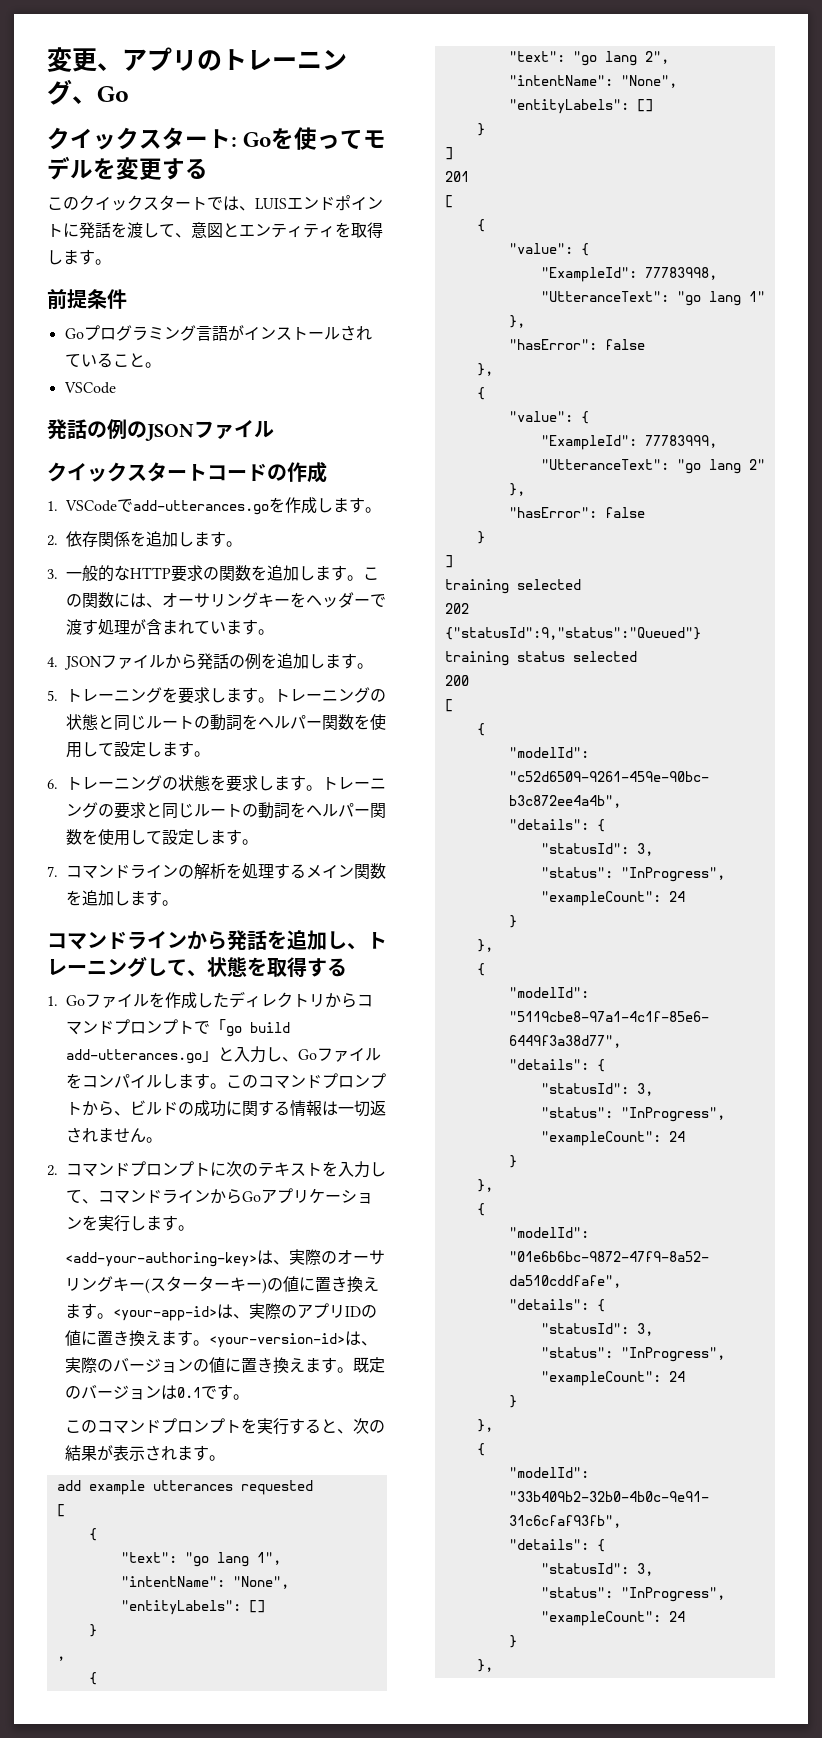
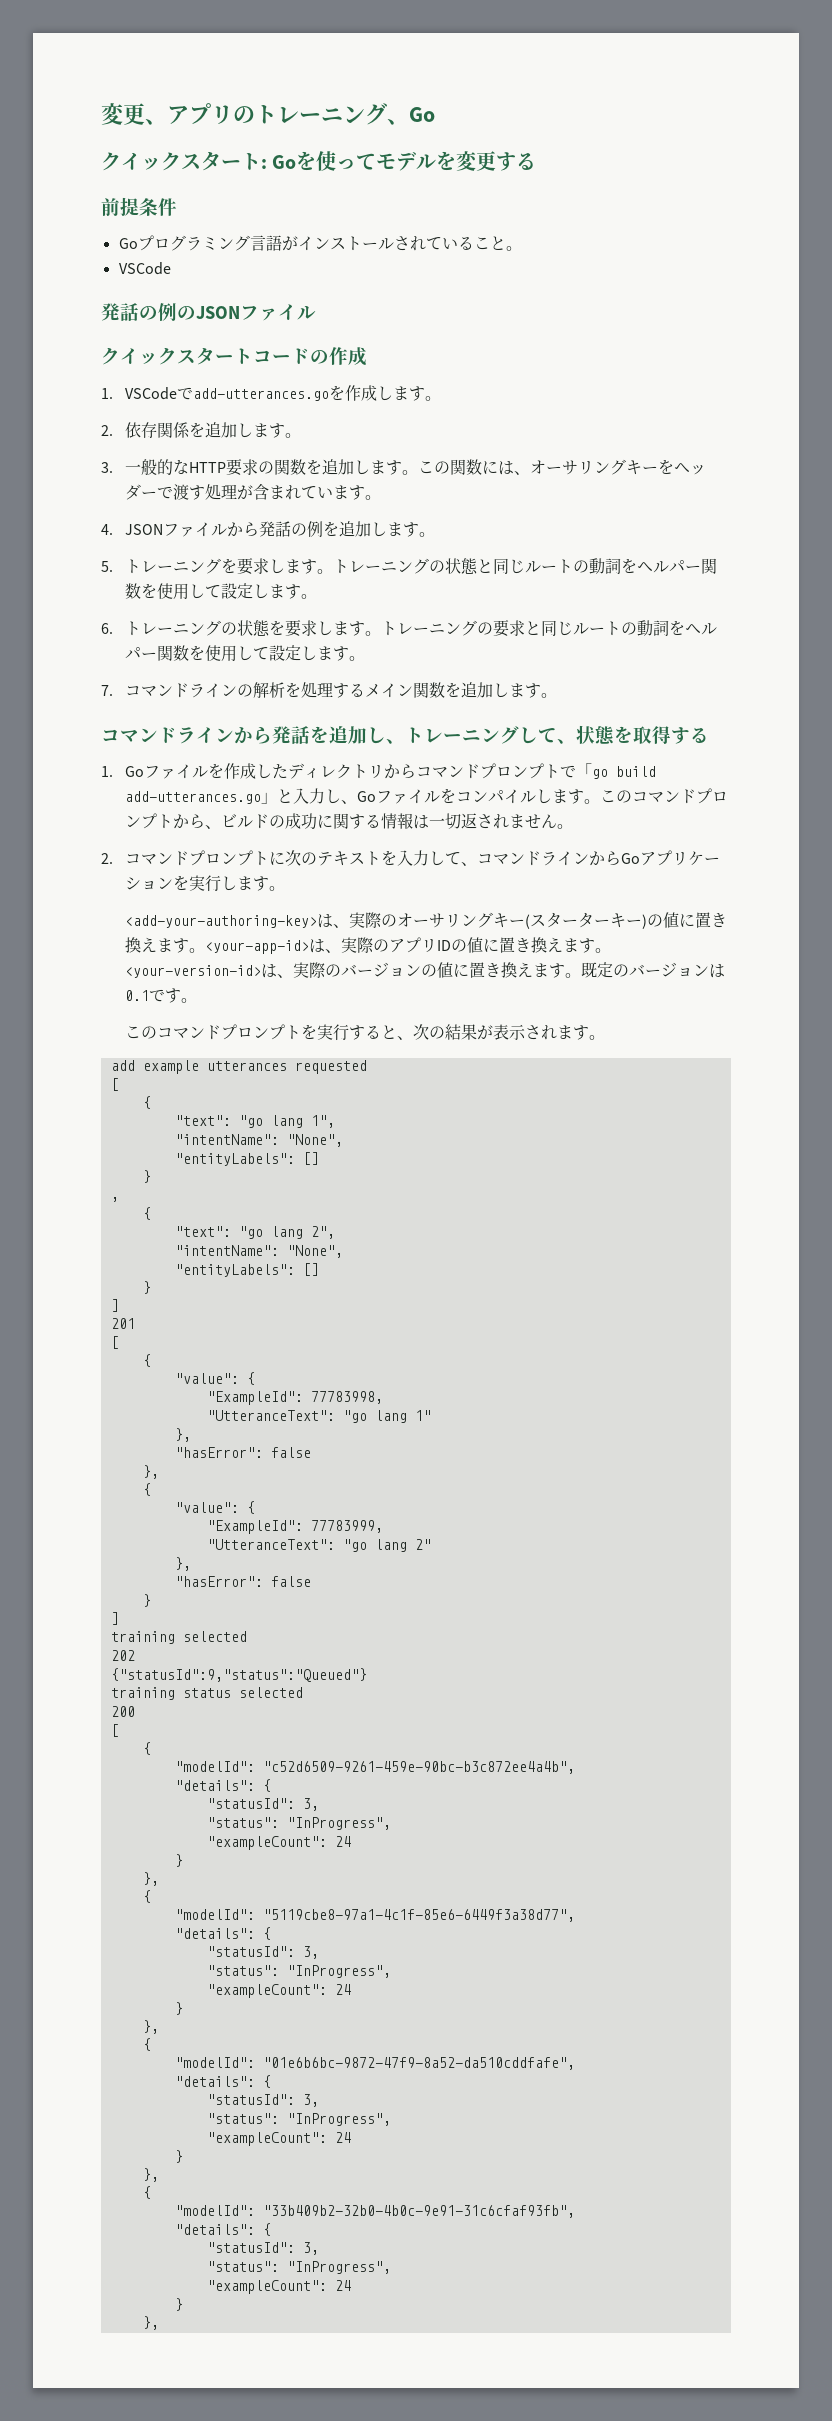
- このクイックスタートでは、LUISエンドポイントに発話を渡して、意図とエンティティを取得します。

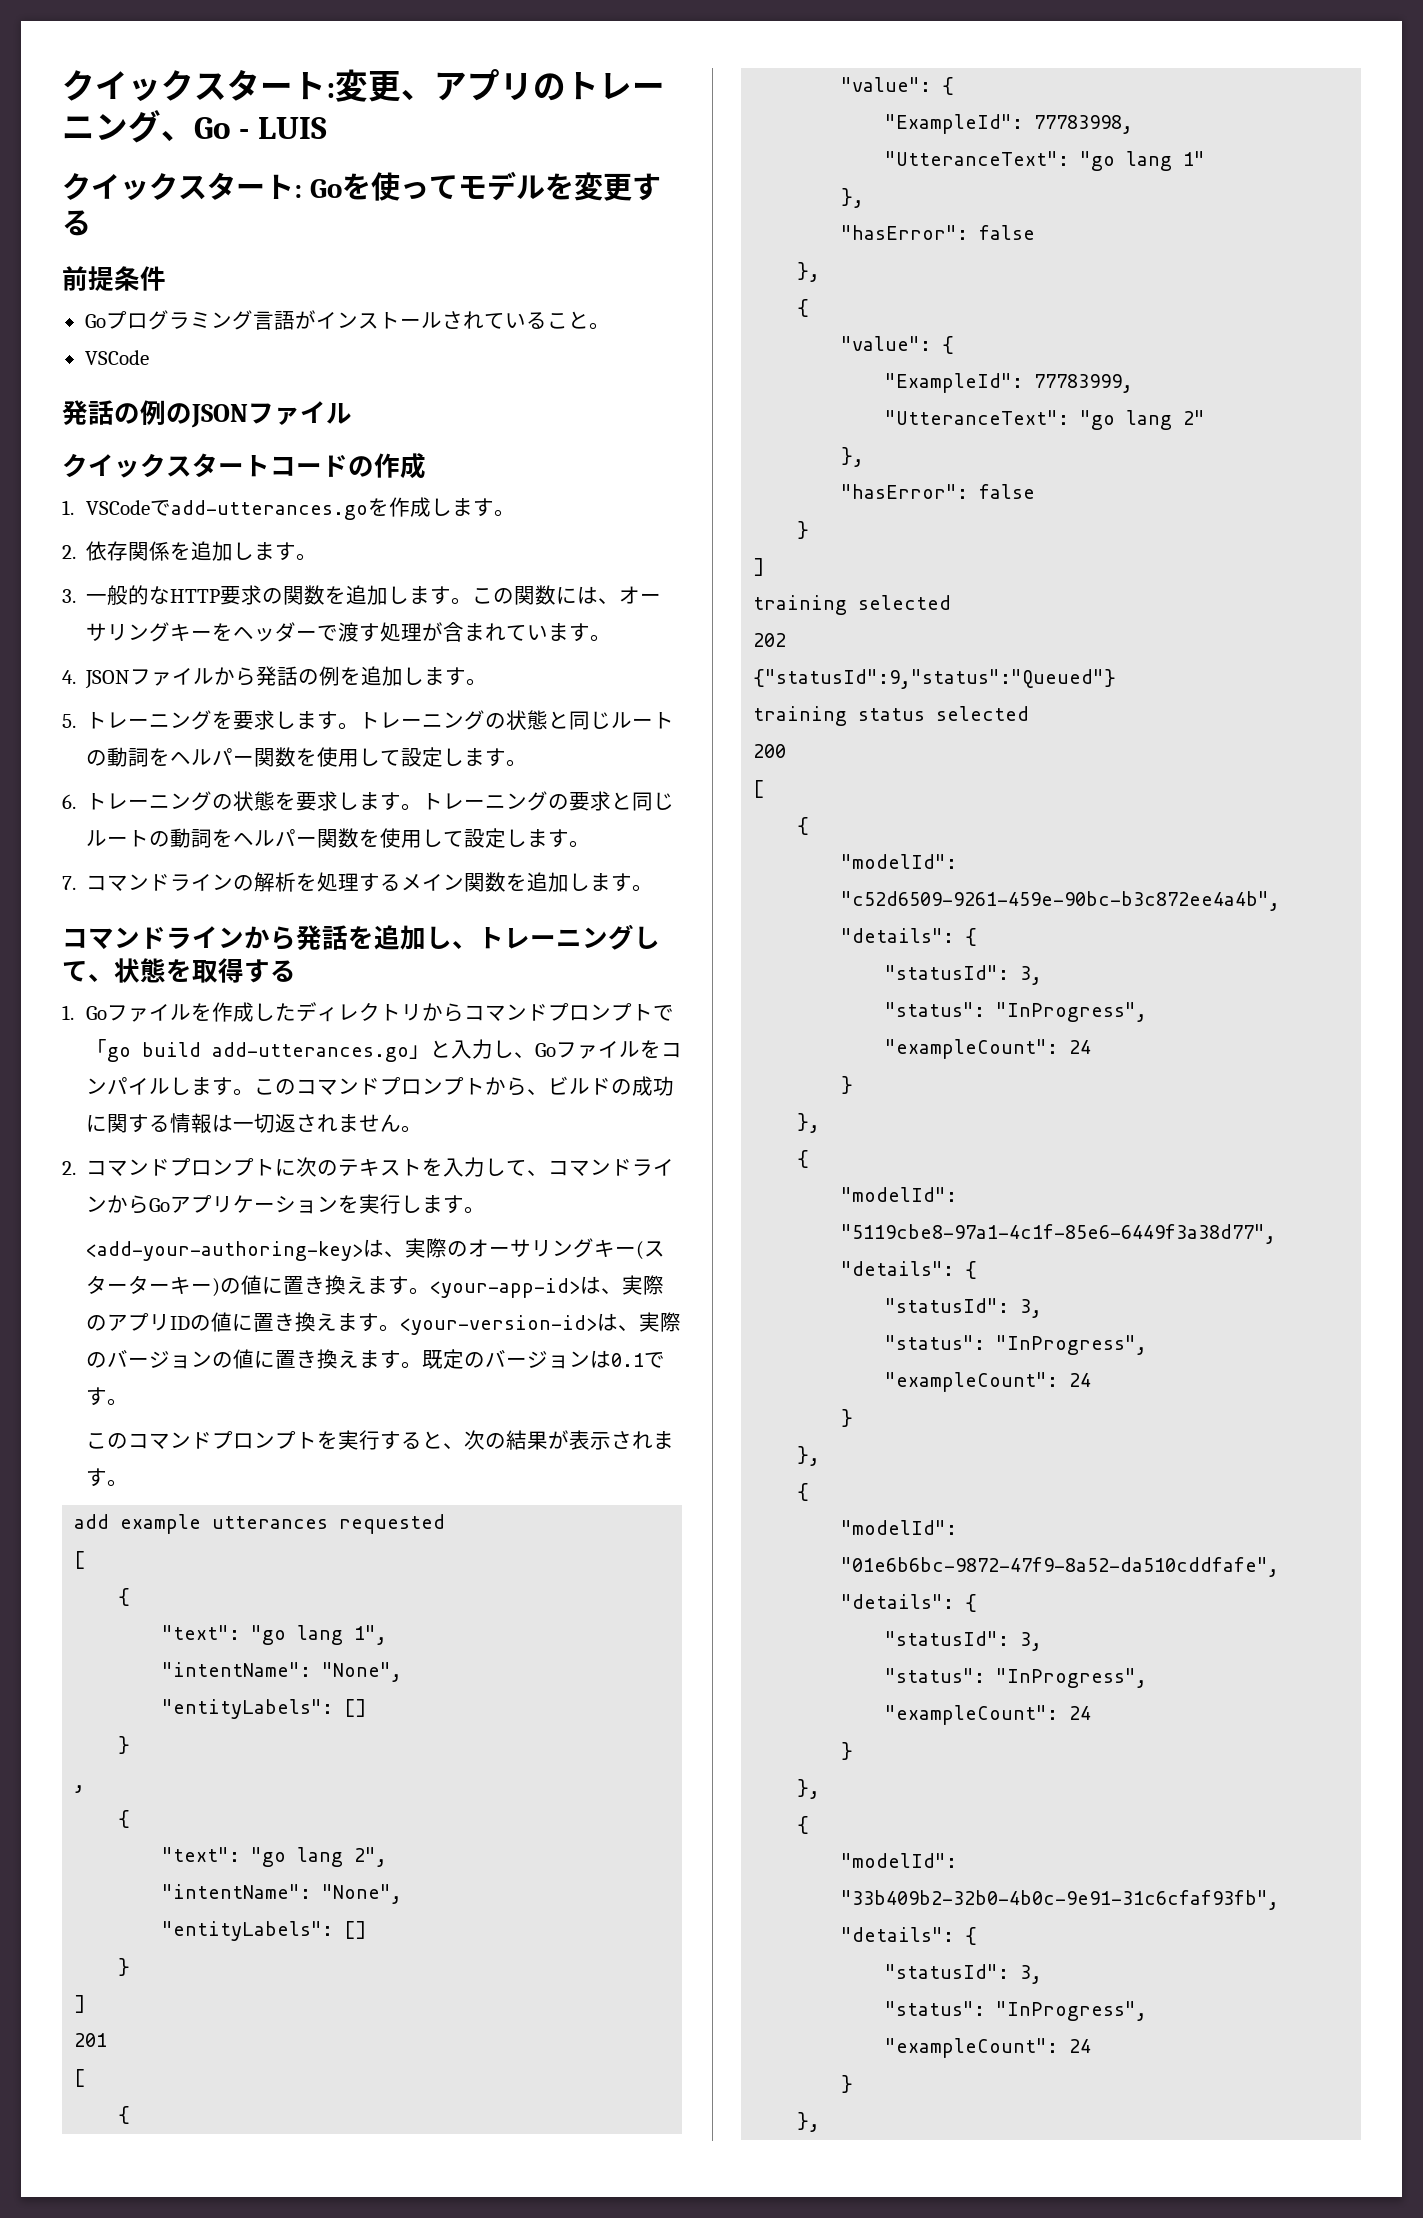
- 変更、アプリのトレーニング、Go
+ クイックスタート:変更、アプリのトレーニング、Go - LUIS

